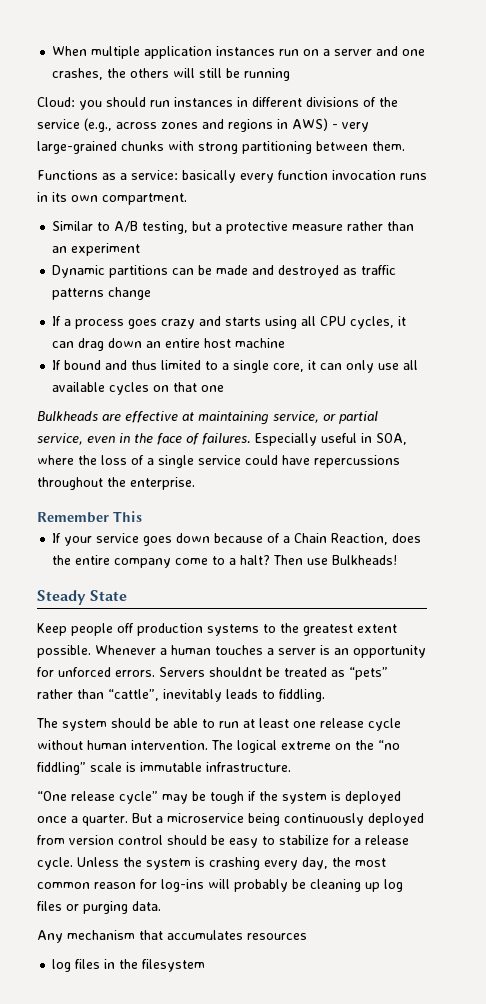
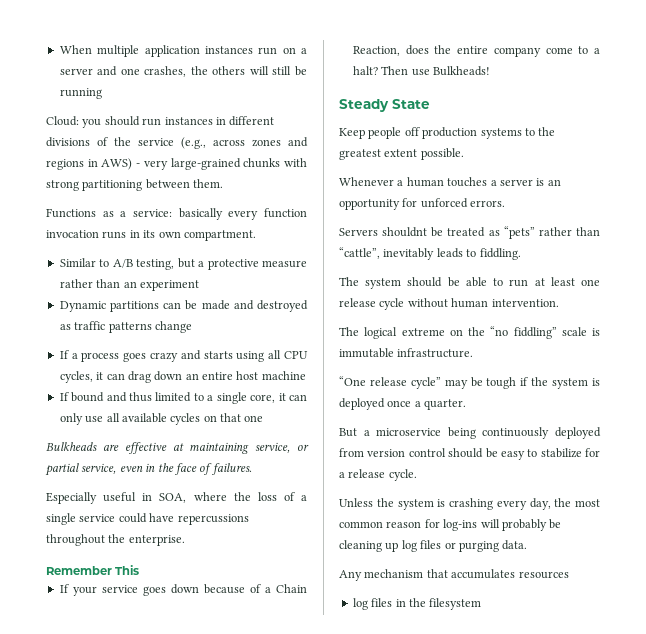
- Bulkheads are effective at maintaining service, or partial service, even in the face of failures. Especially useful in SOA, where the loss of a single service could have repercussions throughout the enterprise.
+ Bulkheads are effective at maintaining service, or partial service, even in the face of failures.
+ Especially useful in SOA, where the loss of a single service could have repercussions throughout the enterprise.
- Keep people off production systems to the greatest extent possible. Whenever a human touches a server is an opportunity for unforced errors. Servers shouldnt be treated as “pets” rather than “cattle”, inevitably leads to fiddling.
+ Keep people off production systems to the greatest extent possible.
+ Whenever a human touches a server is an opportunity for unforced errors.
+ Servers shouldnt be treated as “pets” rather than “cattle”, inevitably leads to fiddling.
- The system should be able to run at least one release cycle without human intervention. The logical extreme on the “no fiddling” scale is immutable infrastructure.
+ The system should be able to run at least one release cycle without human intervention.
+ The logical extreme on the “no fiddling” scale is immutable infrastructure.
- “One release cycle” may be tough if the system is deployed once a quarter. But a microservice being continuously deployed from version control should be easy to stabilize for a release cycle. Unless the system is crashing every day, the most common reason for log-ins will probably be cleaning up log files or purging data.
+ “One release cycle” may be tough if the system is deployed once a quarter.
+ But a microservice being continuously deployed from version control should be easy to stabilize for a release cycle.
+ Unless the system is crashing every day, the most common reason for log-ins will probably be cleaning up log files or purging data.

